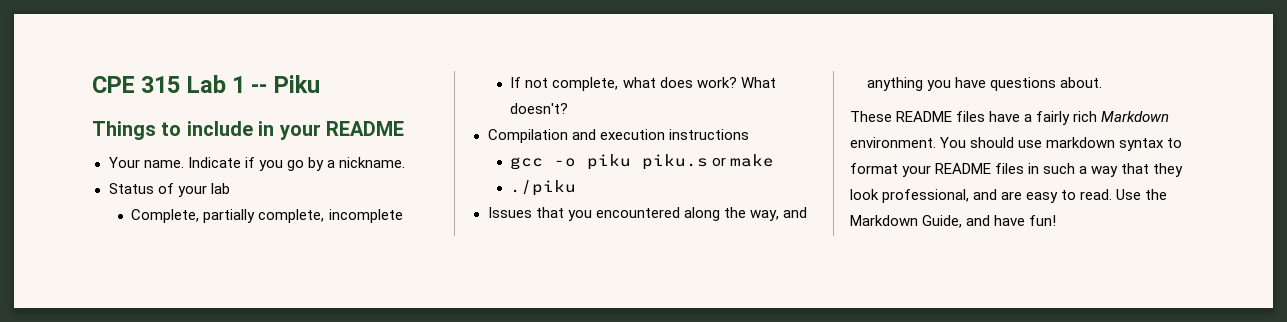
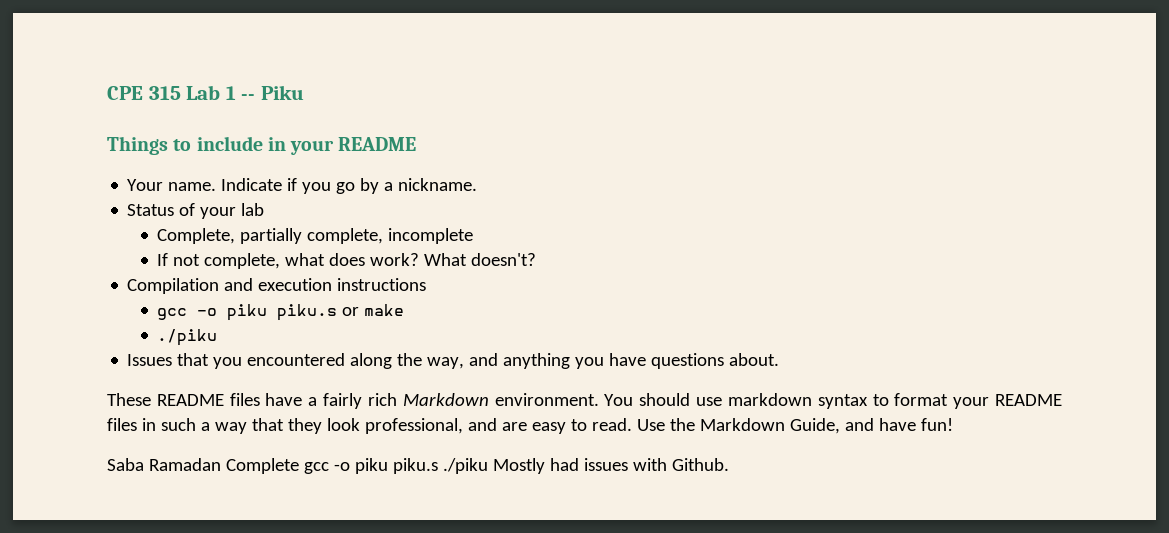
+ Saba Ramadan Complete gcc -o piku piku.s ./piku Mostly had issues with Github.

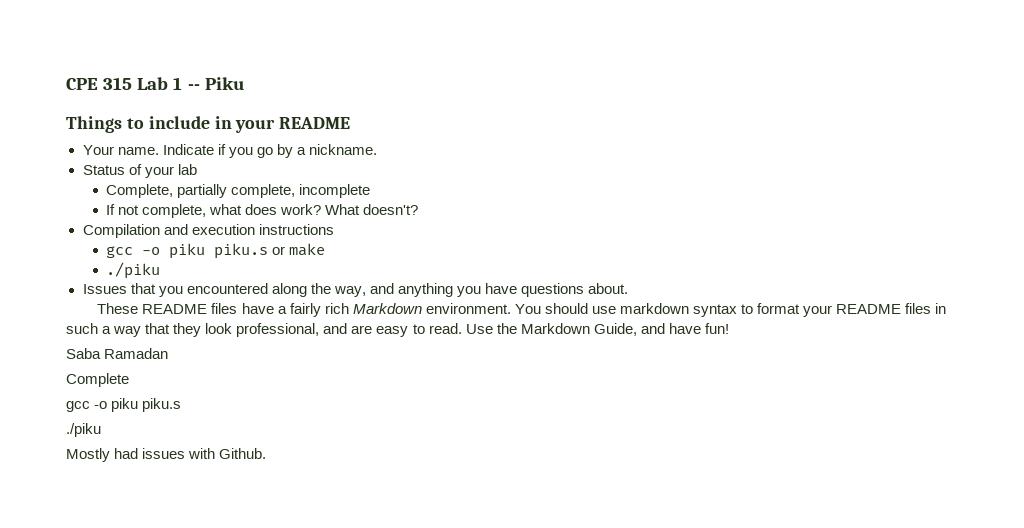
- Saba Ramadan Complete gcc -o piku piku.s ./piku Mostly had issues with Github.
+ Saba Ramadan
+ Complete
+ gcc -o piku piku.s
+ ./piku
+ Mostly had issues with Github.

